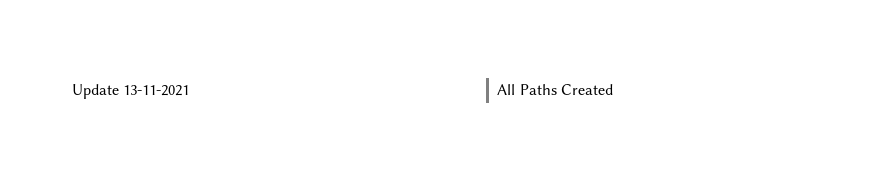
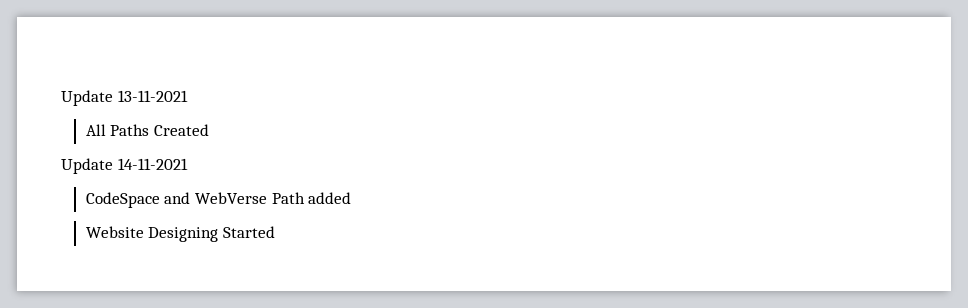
+ Update 14-11-2021
+ CodeSpace and WebVerse Path added
+ Website Designing Started

